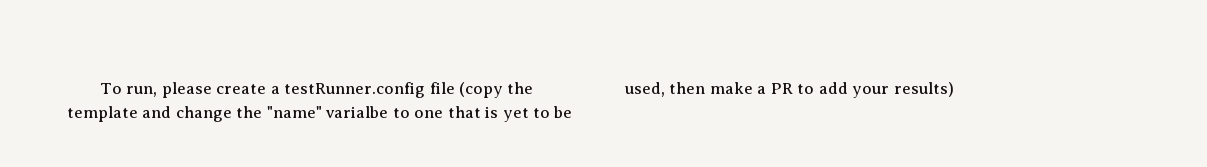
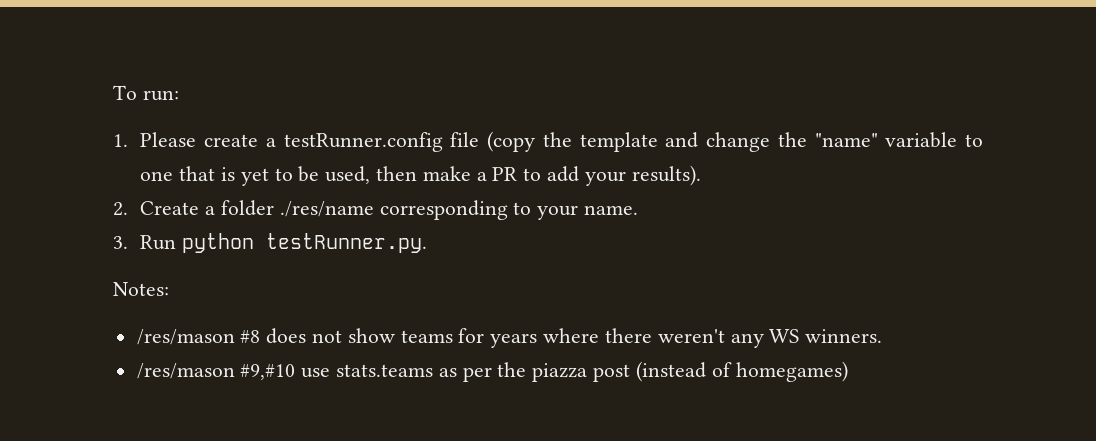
- To run, please create a testRunner.config file (copy the template and change the "name" varialbe to one that is yet to be used, then make a PR to add your results)
+ To run:
+ 1. Please create a testRunner.config file (copy the template and change the "name" variable to one that is yet to be used, then make a PR to add your results).
+ 2. Create a folder ./res/name corresponding to your name.
+ 3. Run python testRunner.py.
+ Notes:
+ /res/mason #8 does not show teams for years where there weren't any WS winners.
+ /res/mason #9,#10 use stats.teams as per the piazza post (instead of homegames)

